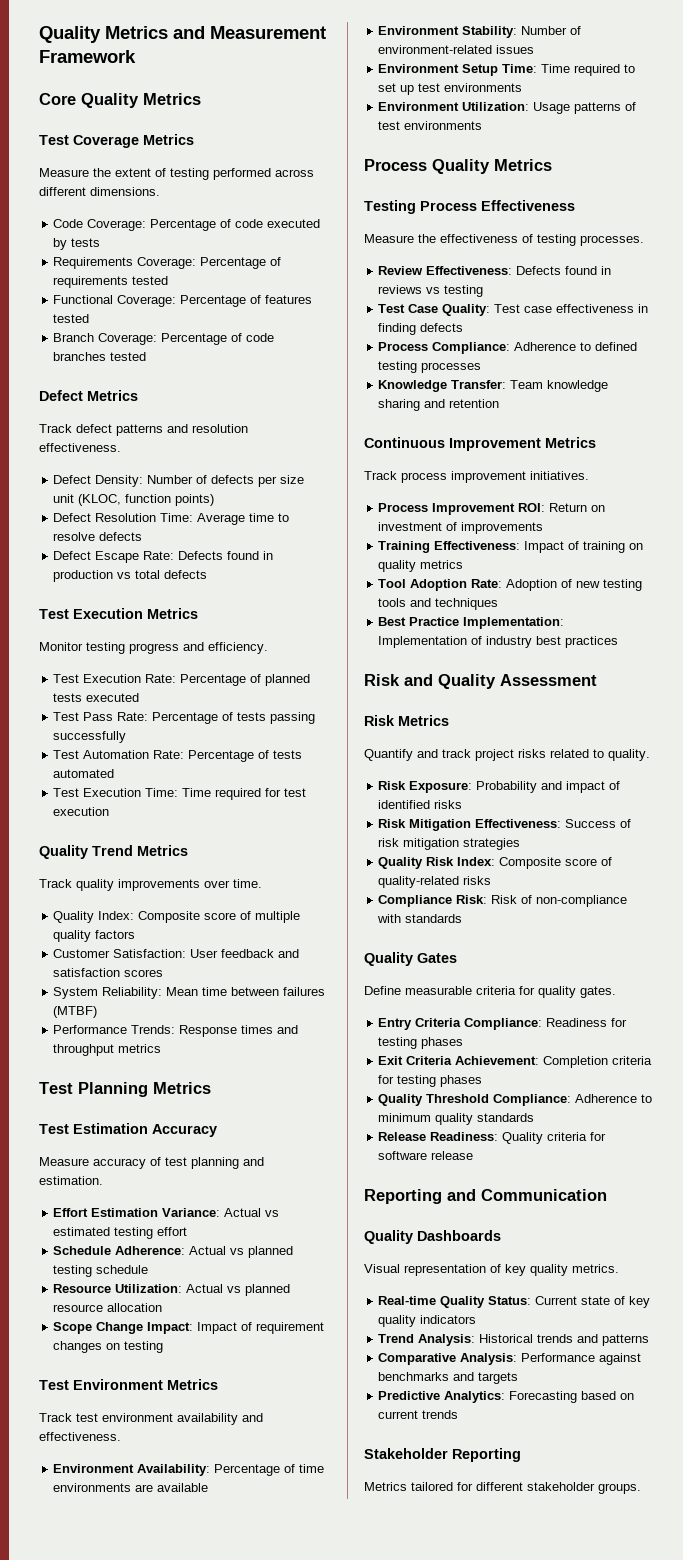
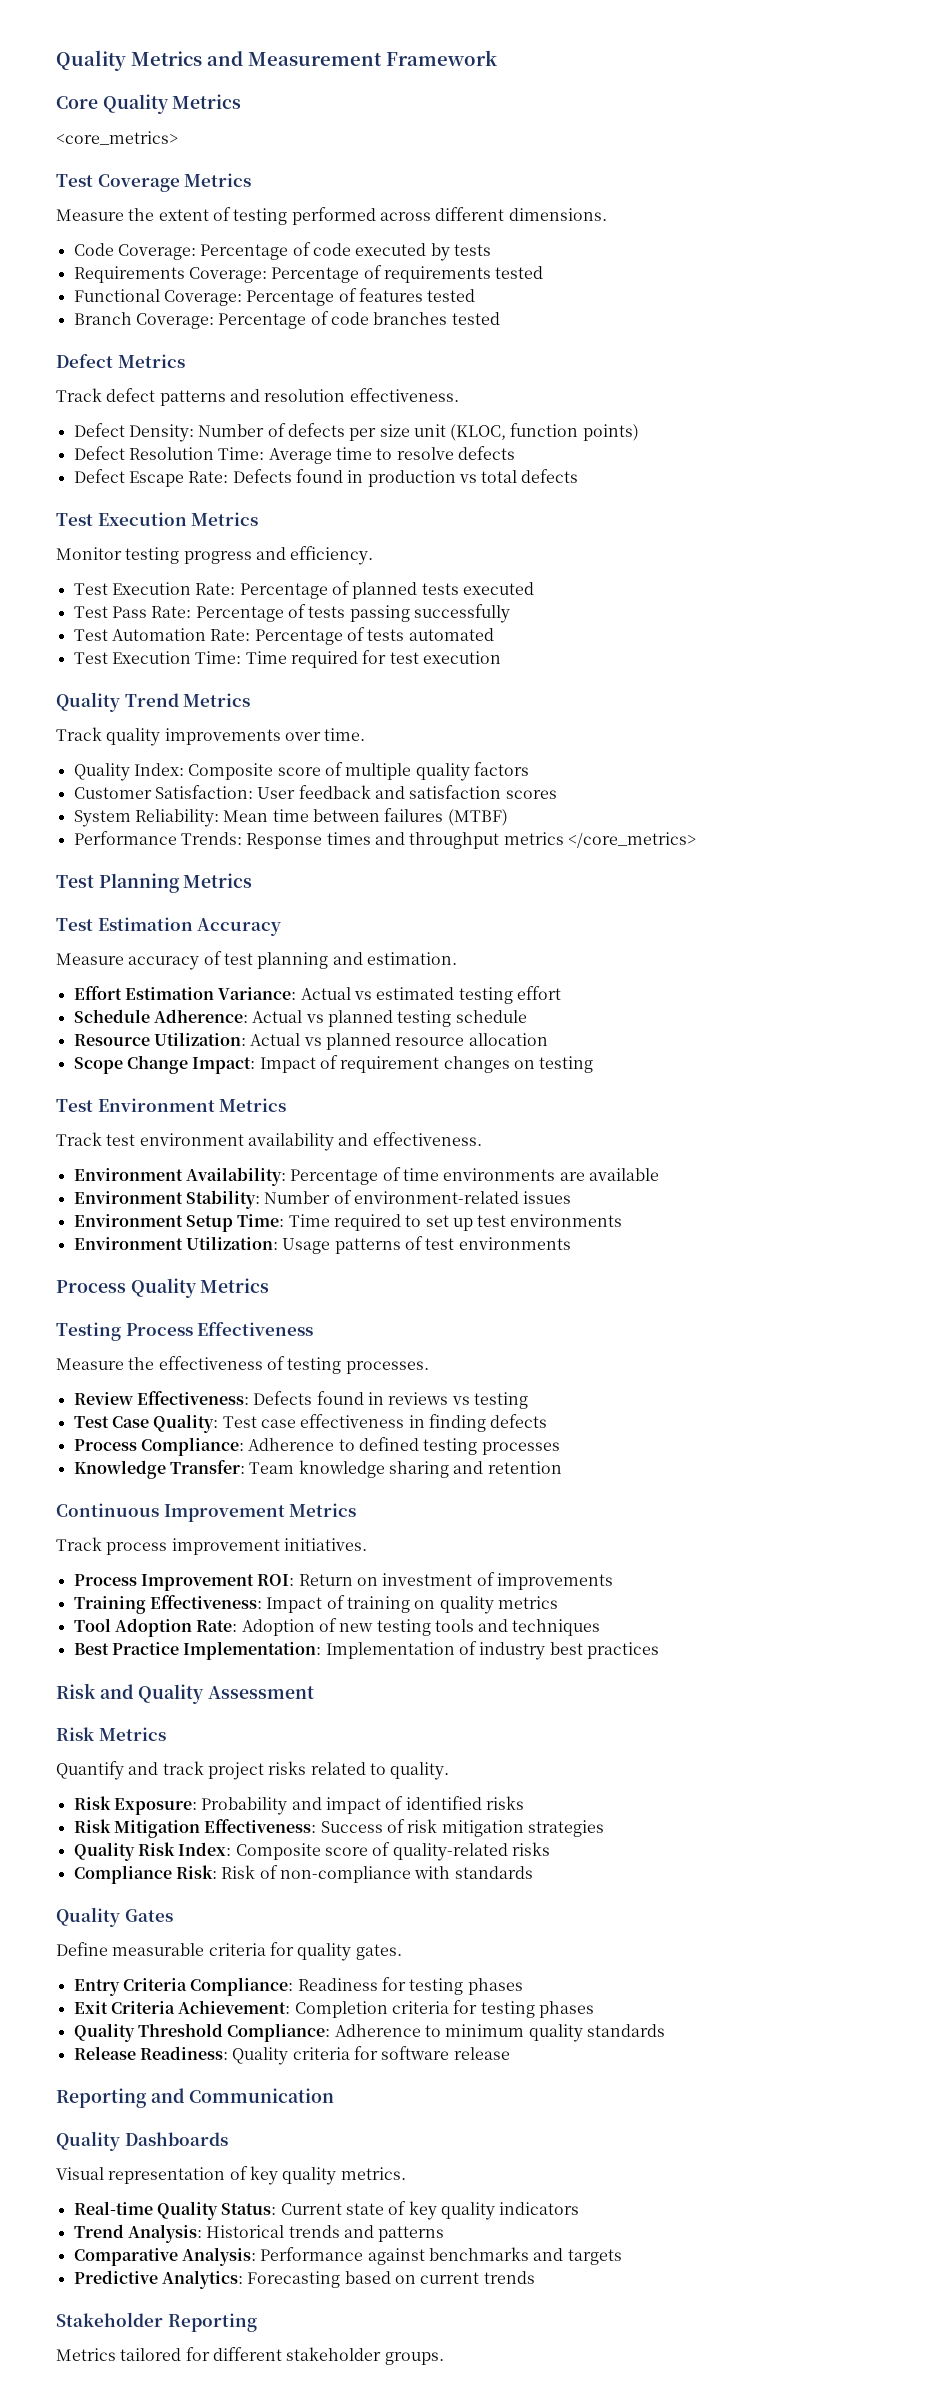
+ <core_metrics>
- Performance Trends: Response times and throughput metrics
+ Performance Trends: Response times and throughput metrics </core_metrics>

